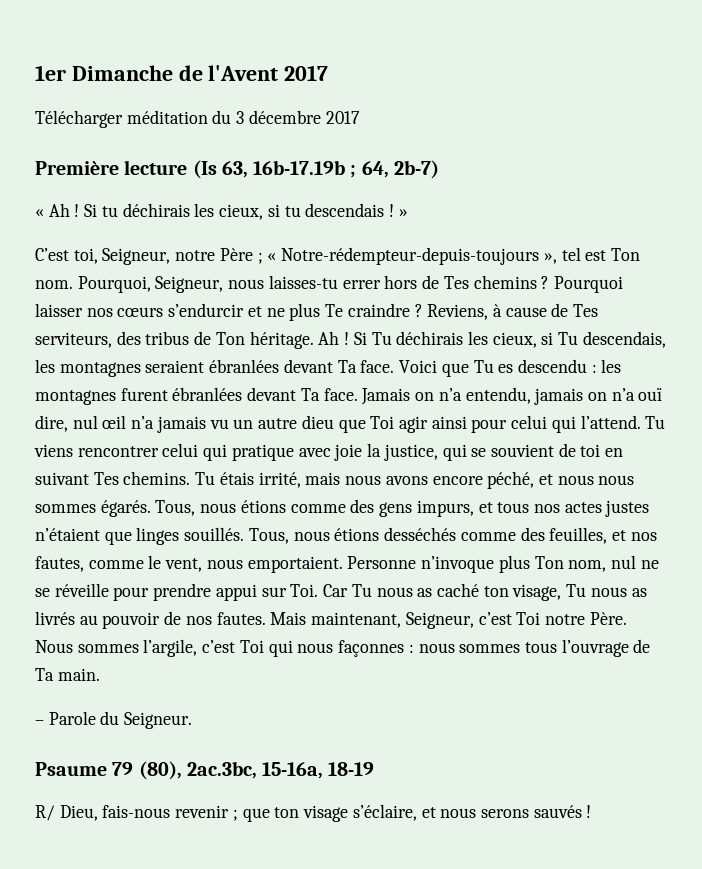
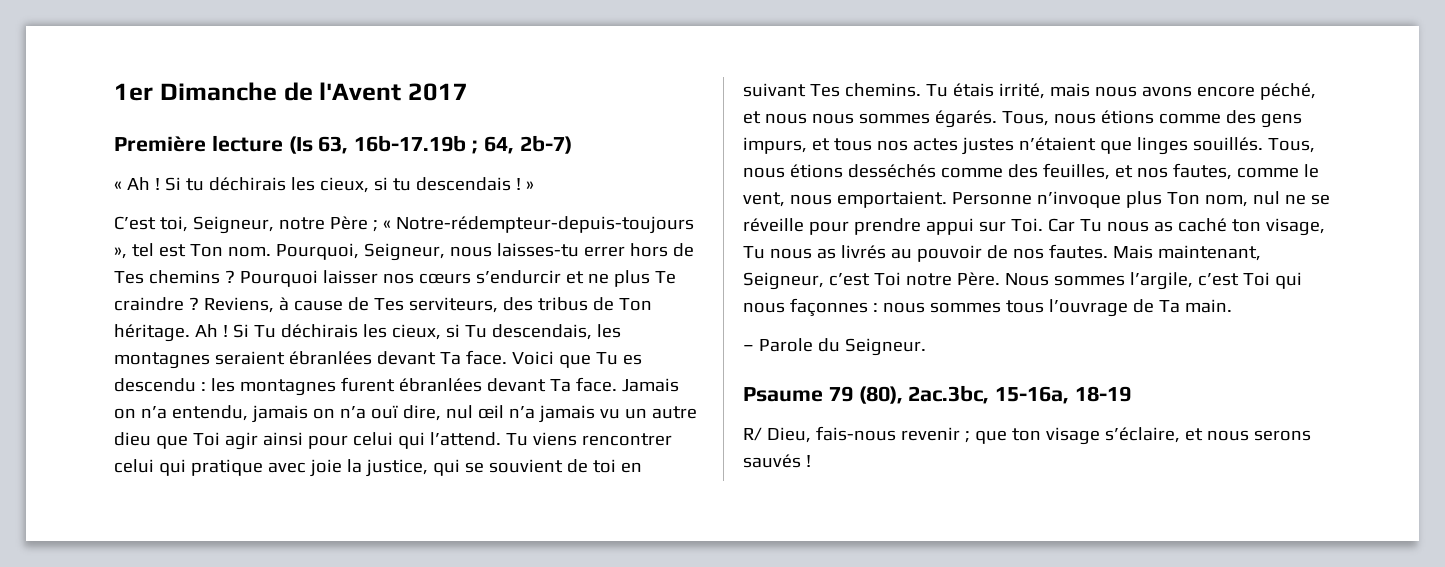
- Télécharger méditation du 3 décembre 2017

